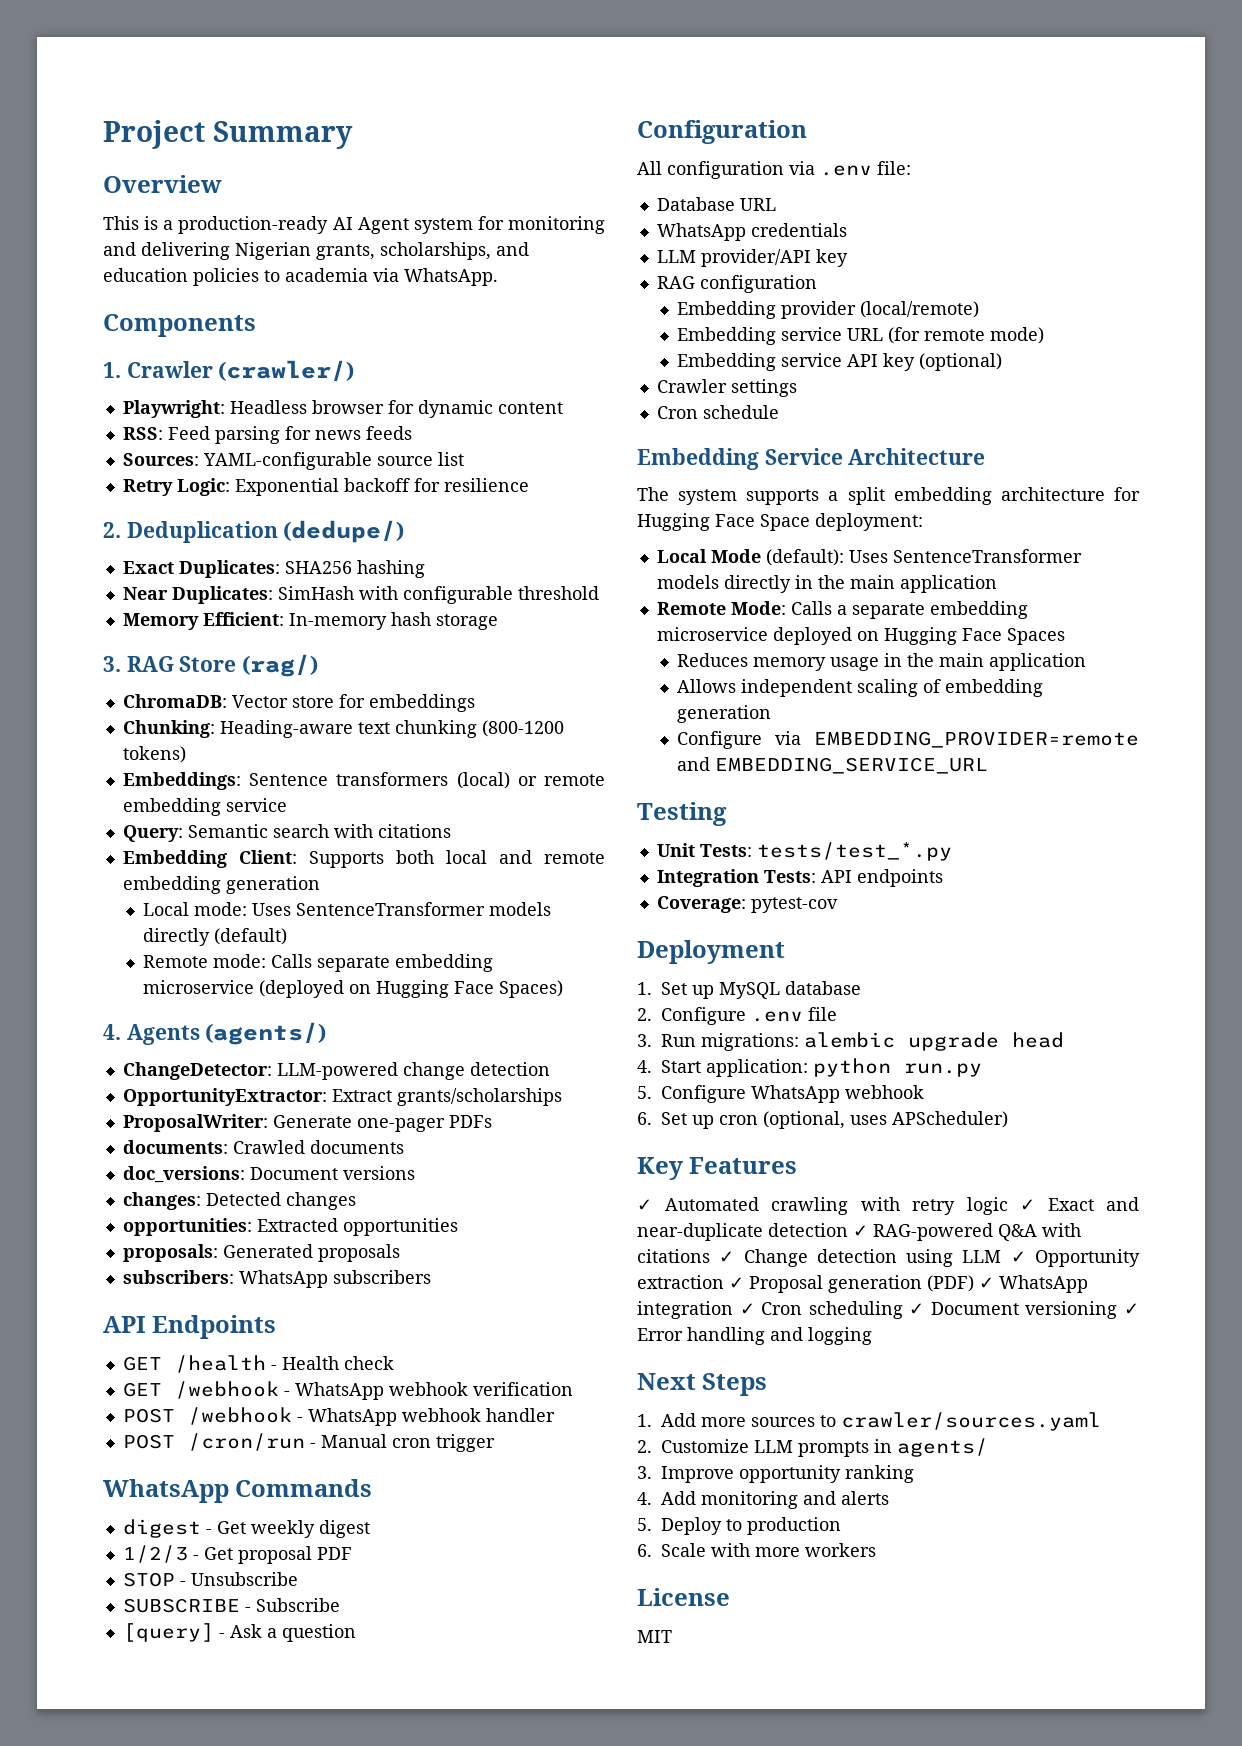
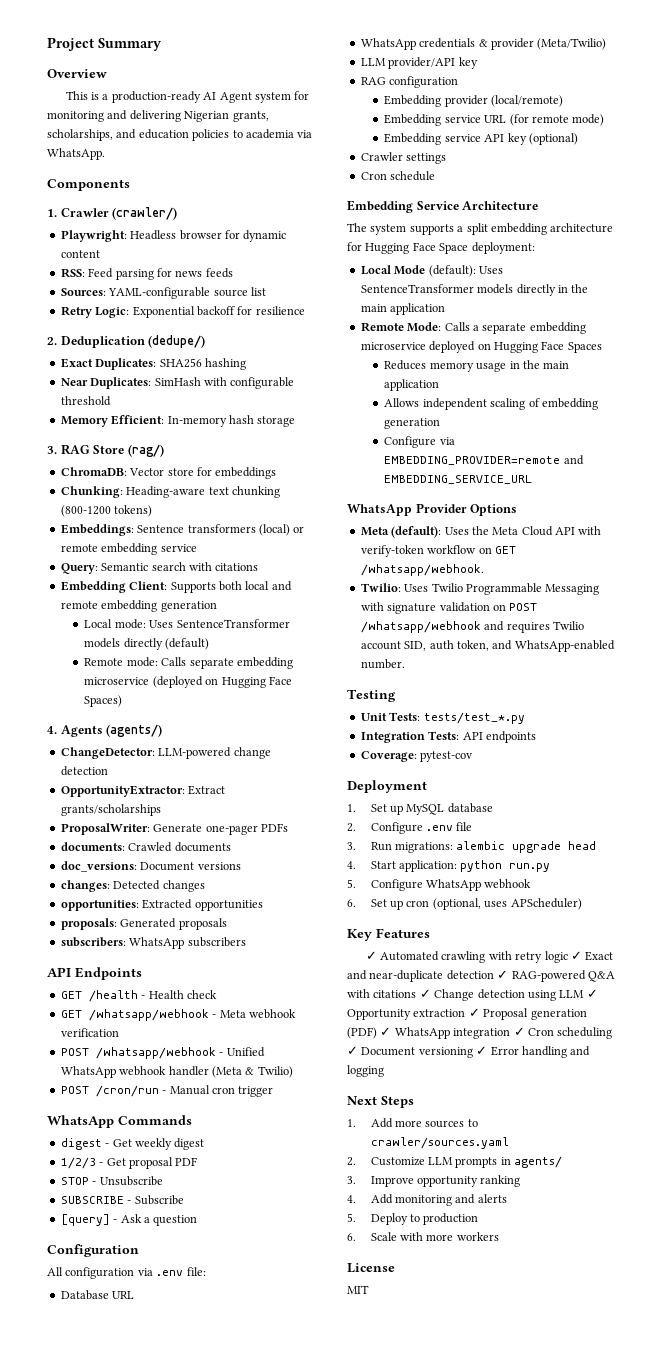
- GET /webhook - WhatsApp webhook verification
+ GET /whatsapp/webhook - Meta webhook verification
- POST /webhook - WhatsApp webhook handler
+ POST /whatsapp/webhook - Unified WhatsApp webhook handler (Meta & Twilio)
- WhatsApp credentials
+ WhatsApp credentials & provider (Meta/Twilio)
+ WhatsApp Provider Options
+ Meta (default): Uses the Meta Cloud API with verify-token workflow on GET /whatsapp/webhook.
+ Twilio: Uses Twilio Programmable Messaging with signature validation on POST /whatsapp/webhook and requires Twilio account SID, auth token, and WhatsApp-enabled number.

